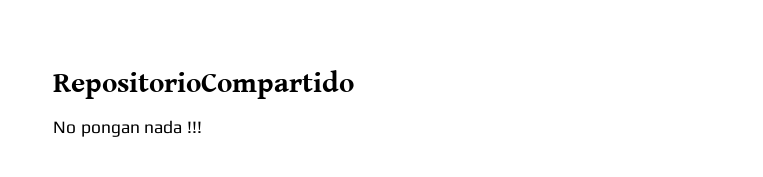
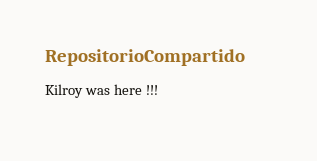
- No pongan nada !!!
+ Kilroy was here !!!

